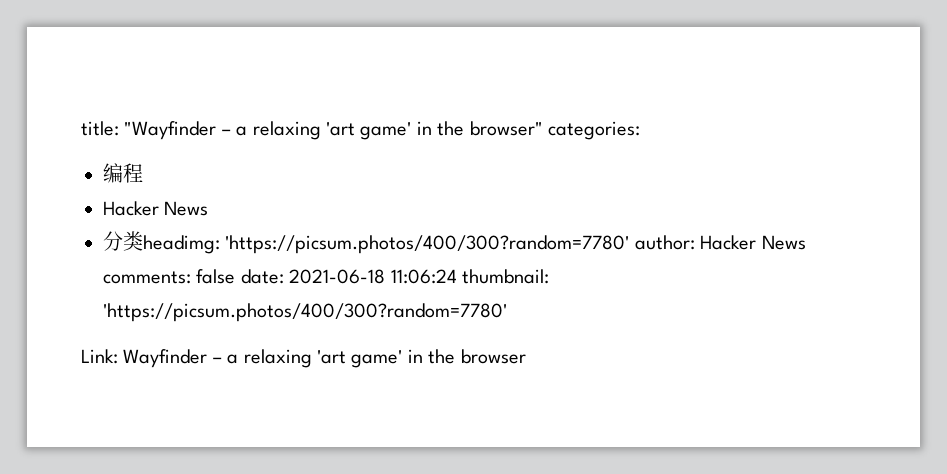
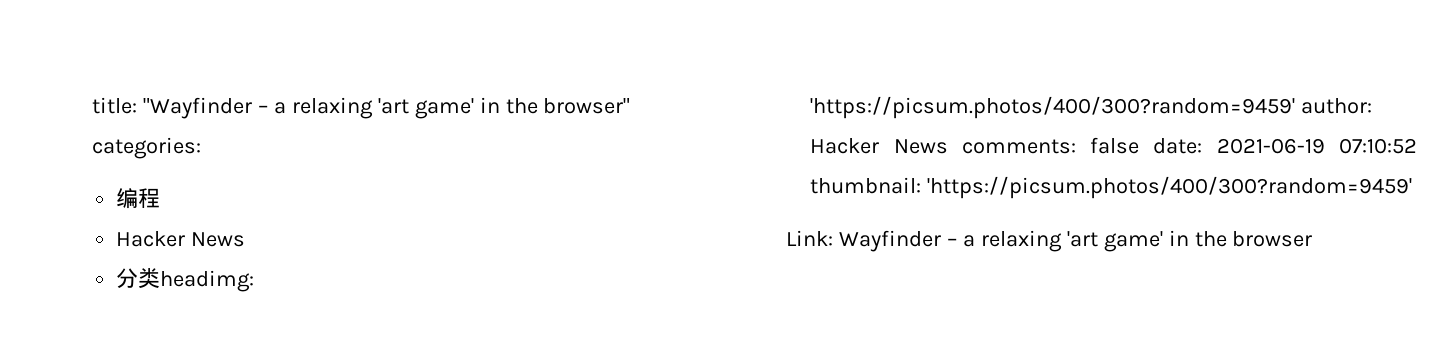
- 分类headimg: 'https://picsum.photos/400/300?random=7780' author: Hacker News comments: false date: 2021-06-18 11:06:24 thumbnail: 'https://picsum.photos/400/300?random=7780'
+ 分类headimg: 'https://picsum.photos/400/300?random=9459' author: Hacker News comments: false date: 2021-06-19 07:10:52 thumbnail: 'https://picsum.photos/400/300?random=9459'

